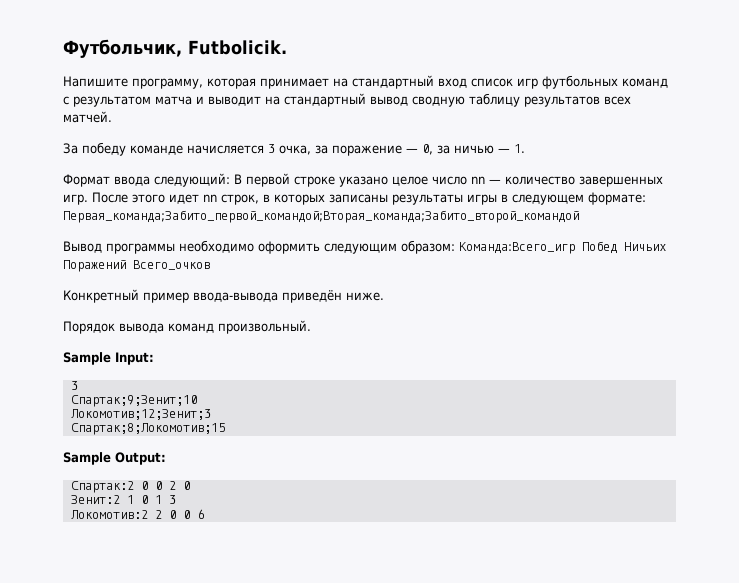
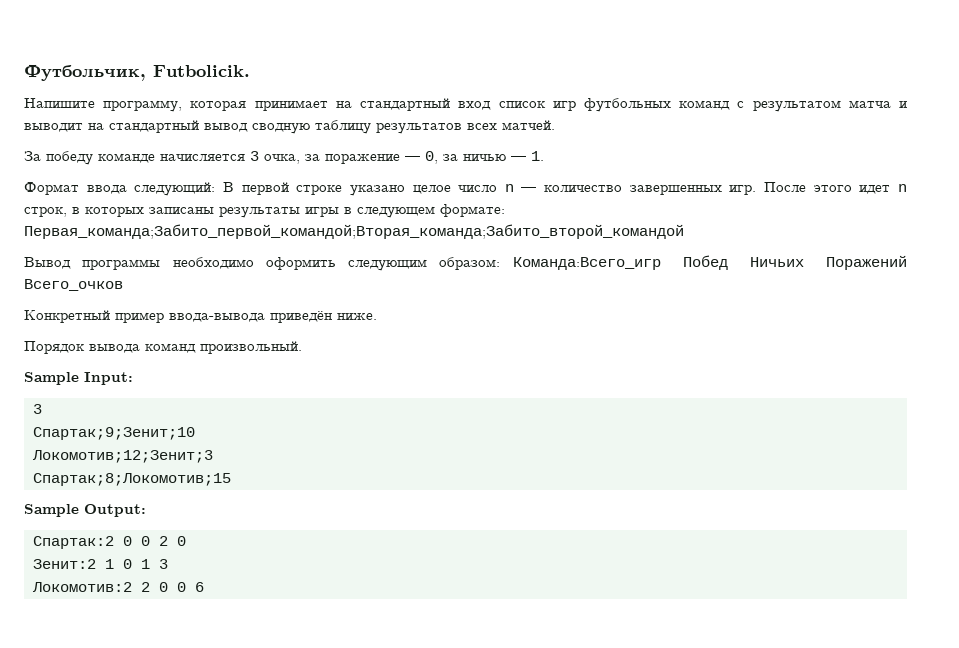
- Формат ввода следующий: В первой строке указано целое число nn — количество завершенных игр.
+ Формат ввода следующий: В первой строке указано целое число n — количество завершенных игр.
- После этого идет nn строк, в которых записаны результаты игры в следующем формате: Первая_команда;Забито_первой_командой;Вторая_команда;Забито_второй_командой
+ После этого идет n строк, в которых записаны результаты игры в следующем формате: Первая_команда;Забито_первой_командой;Вторая_команда;Забито_второй_командой

